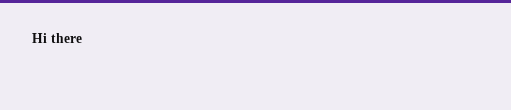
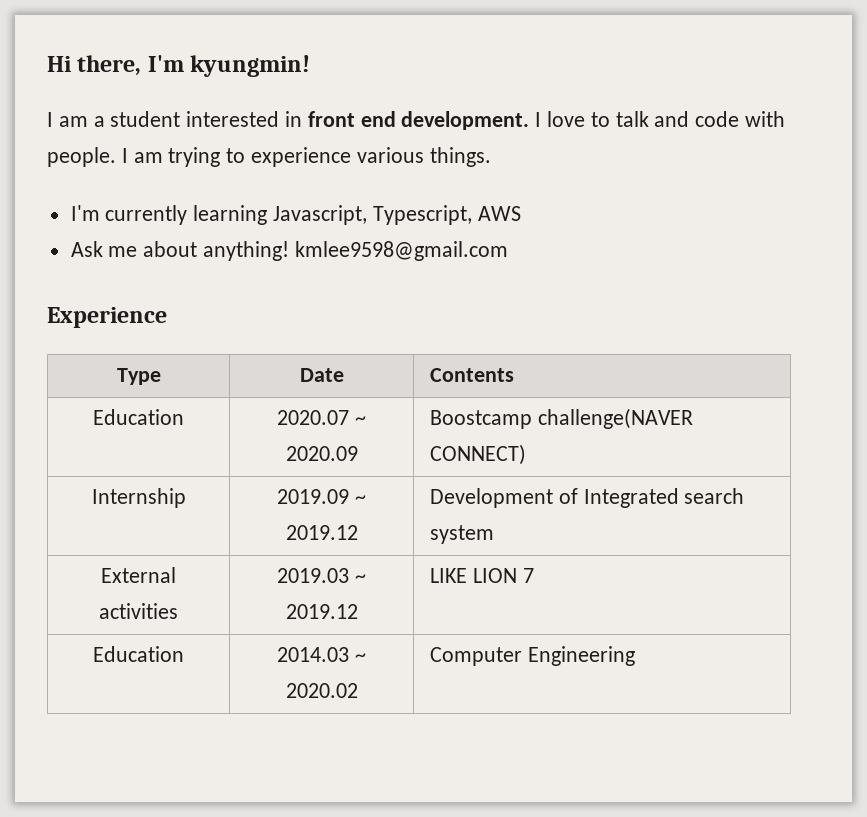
- Hi there
+ Hi there, I'm kyungmin!
+ I am a student interested in front end development. I love to talk and code with people. I am trying to experience various things.
+ I'm currently learning Javascript, Typescript, AWS
+ Ask me about anything! kmlee9598@gmail.com
+ Experience
+ Type | Date | Contents
+ Education | 2020.07 ~ 2020.09 | Boostcamp challenge(NAVER CONNECT)
+ Internship | 2019.09 ~ 2019.12 | Development of Integrated search system
+ External activities | 2019.03 ~ 2019.12 | LIKE LION 7
+ Education | 2014.03 ~ 2020.02 | Computer Engineering

